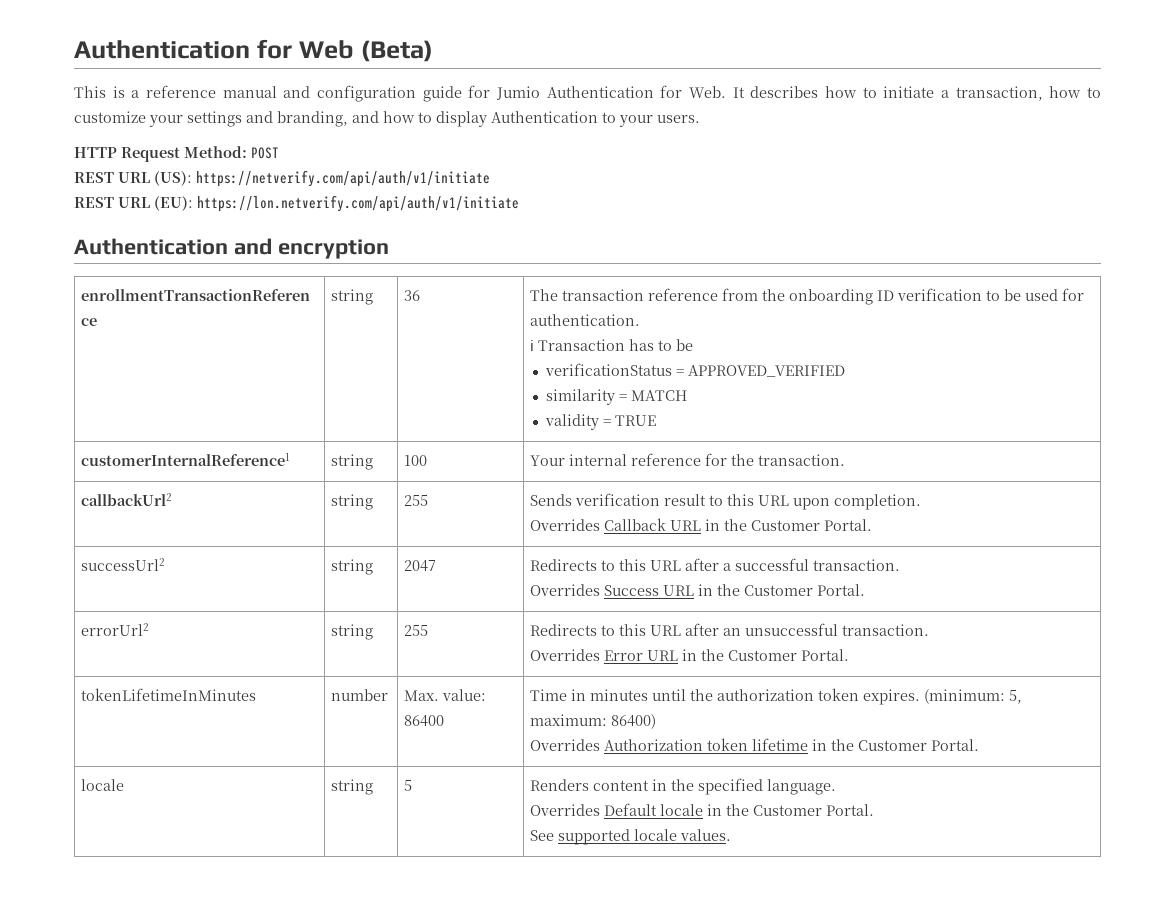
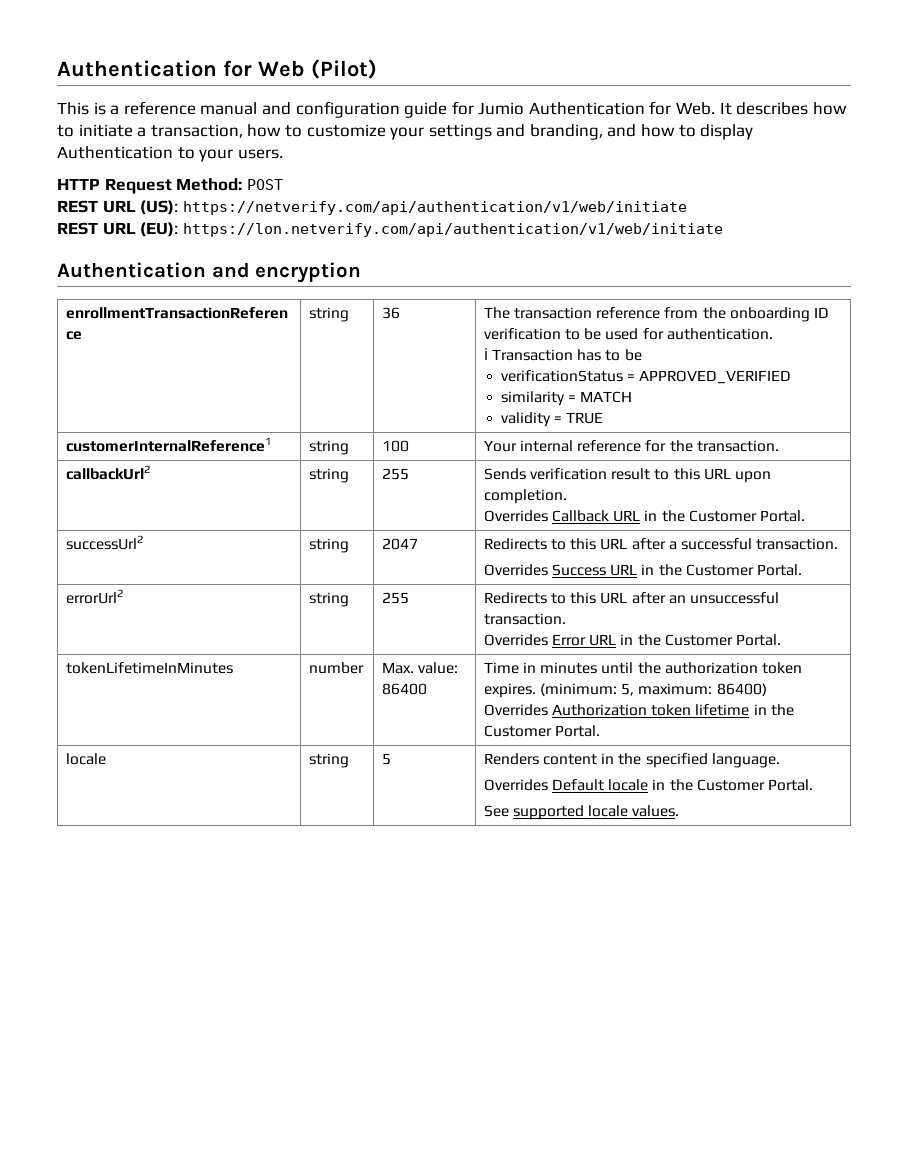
- Authentication for Web (Beta)
+ Authentication for Web (Pilot)
- REST URL (US): https://netverify.com/api/auth/v1/initiate
+ REST URL (US): https://netverify.com/api/authentication/v1/web/initiate
- REST URL (EU): https://lon.netverify.com/api/auth/v1/initiate
+ REST URL (EU): https://lon.netverify.com/api/authentication/v1/web/initiate

